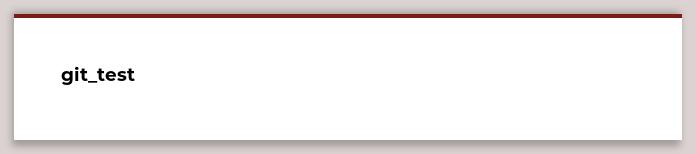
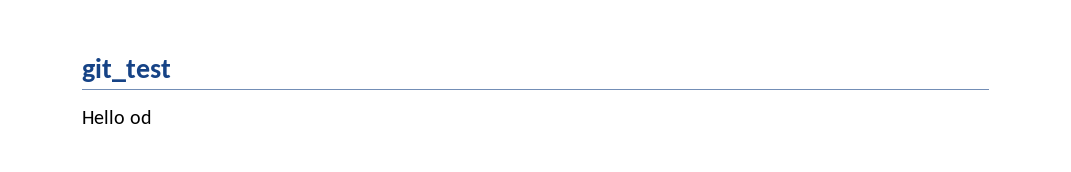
+ Hello od

